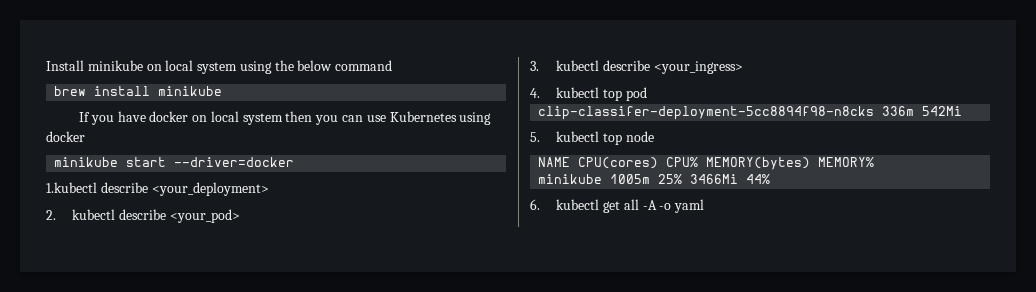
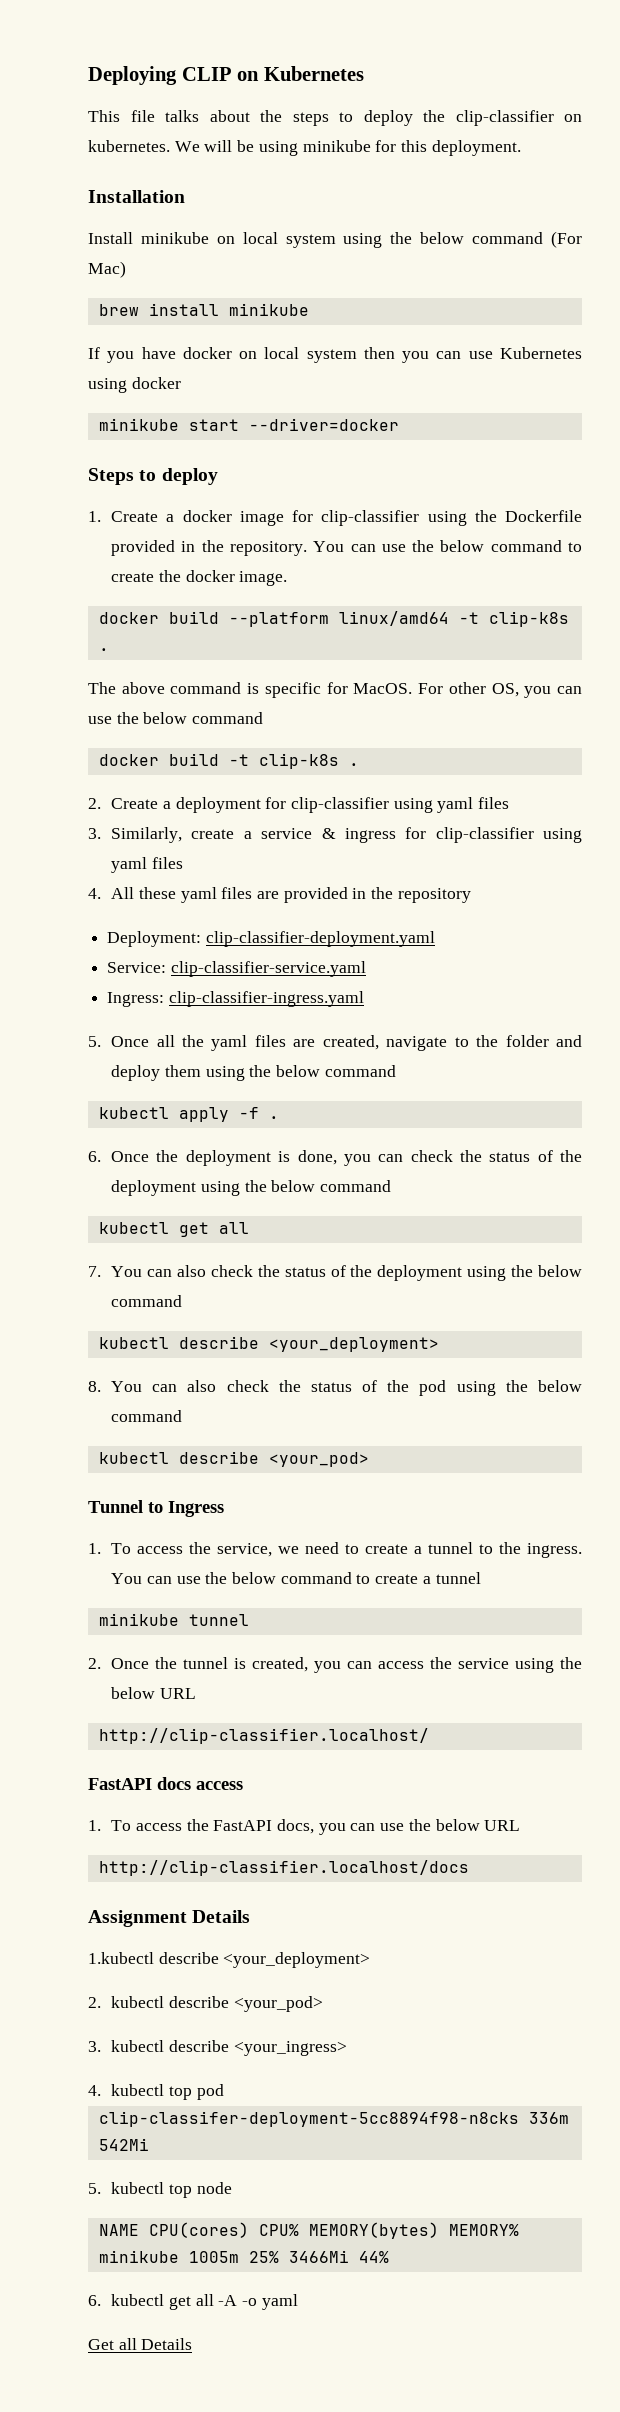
+ Deploying CLIP on Kubernetes
+ This file talks about the steps to deploy the clip-classifier on kubernetes. We will be using minikube for this deployment.
+ Installation
- Install minikube on local system using the below command
+ Install minikube on local system using the below command (For Mac)
+ Steps to deploy
+ 1. Create a docker image for clip-classifier using the Dockerfile provided in the repository. You can use the below command to create the docker image.
+ docker build --platform linux/amd64 -t clip-k8s .
+ The above command is specific for MacOS. For other OS, you can use the below command
+ docker build -t clip-k8s .
+ 2. Create a deployment for clip-classifier using yaml files
+ 3. Similarly, create a service & ingress for clip-classifier using yaml files
+ 4. All these yaml files are provided in the repository
+ Deployment: clip-classifier-deployment.yaml
+ Service: clip-classifier-service.yaml
+ Ingress: clip-classifier-ingress.yaml
+ 5. Once all the yaml files are created, navigate to the folder and deploy them using the below command
+ kubectl apply -f .
+ 6. Once the deployment is done, you can check the status of the deployment using the below command
+ kubectl get all
+ 7. You can also check the status of the deployment using the below command
+ kubectl describe <your_deployment>
+ 8. You can also check the status of the pod using the below command
+ kubectl describe <your_pod>
+ Tunnel to Ingress
+ 1. To access the service, we need to create a tunnel to the ingress. You can use the below command to create a tunnel
+ minikube tunnel
+ 2. Once the tunnel is created, you can access the service using the below URL
+ http://clip-classifier.localhost/
+ FastAPI docs access
+ 1. To access the FastAPI docs, you can use the below URL
+ http://clip-classifier.localhost/docs
+ Assignment Details
+ Get all Details

